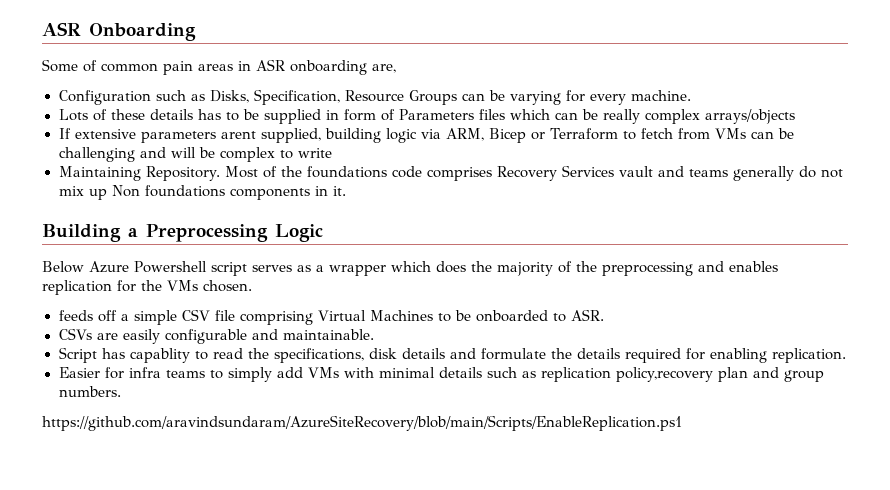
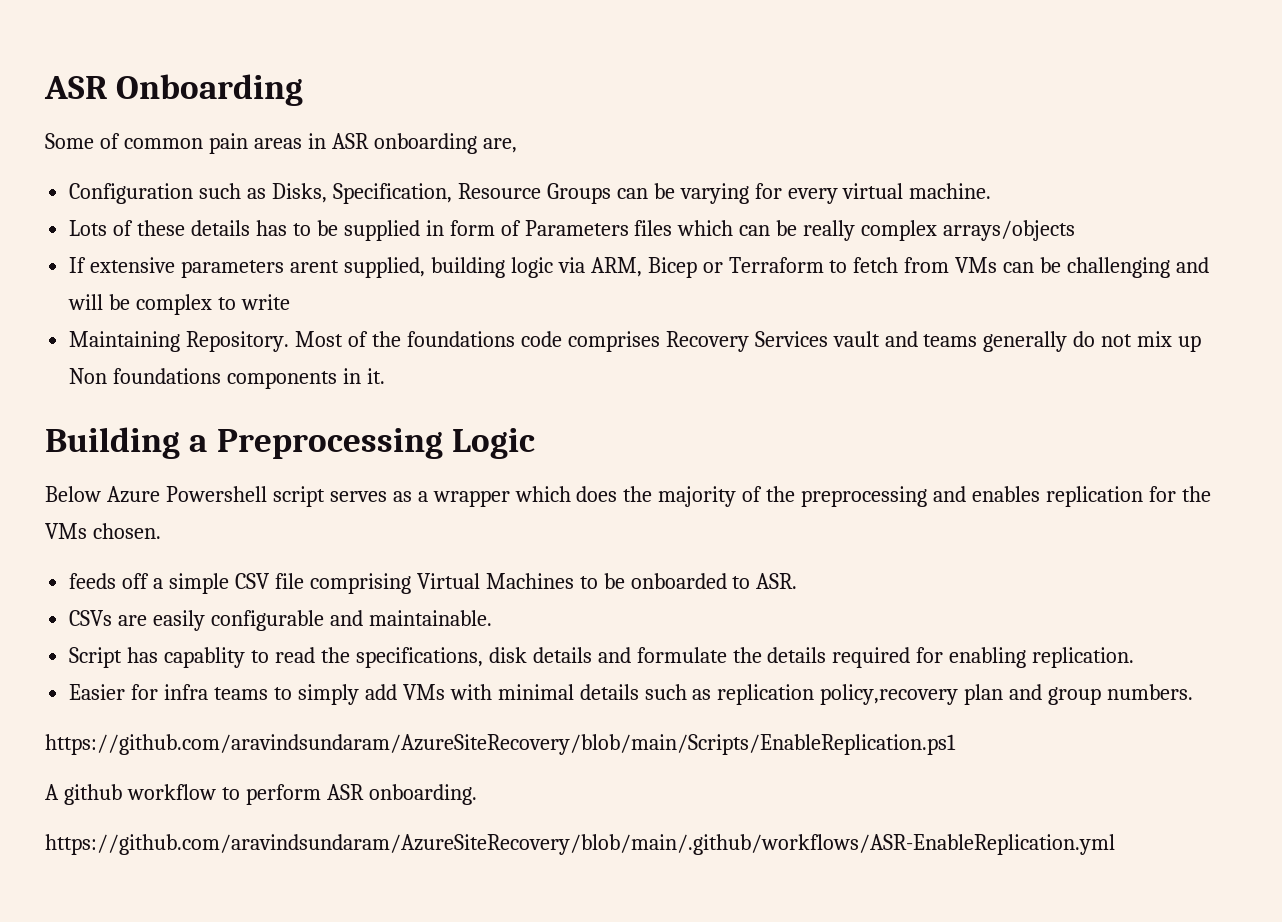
- Configuration such as Disks, Specification, Resource Groups can be varying for every machine.
+ Configuration such as Disks, Specification, Resource Groups can be varying for every virtual machine.
+ A github workflow to perform ASR onboarding.
+ https://github.com/aravindsundaram/AzureSiteRecovery/blob/main/.github/workflows/ASR-EnableReplication.yml

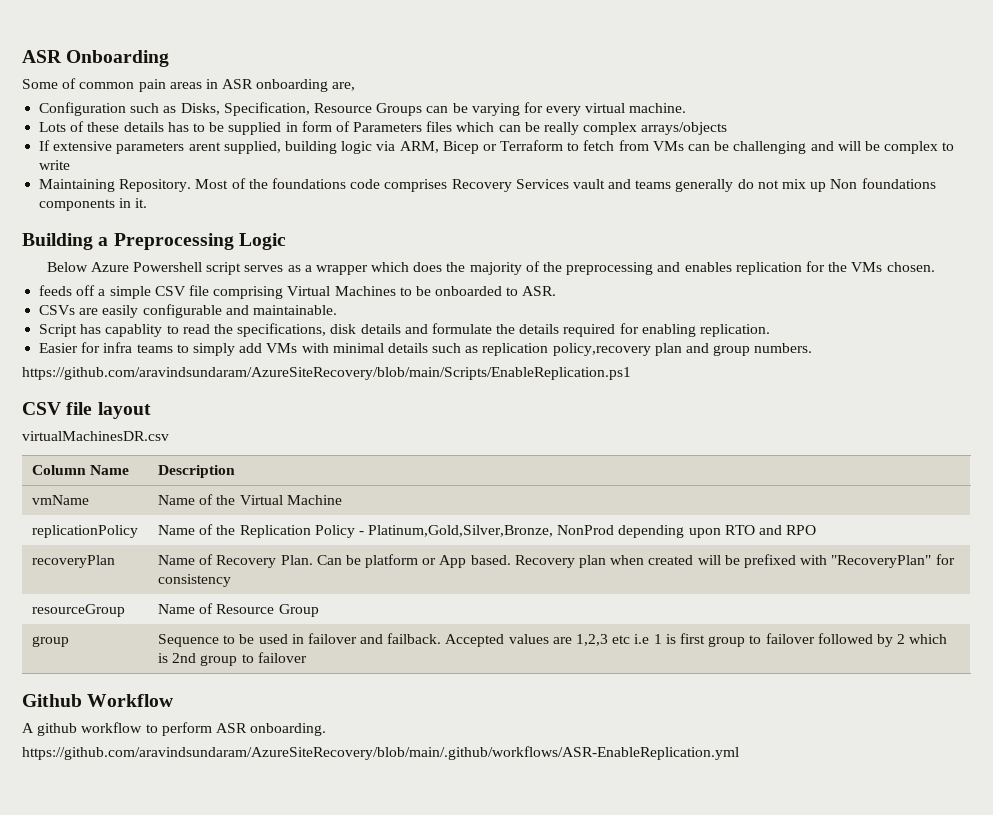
+ CSV file layout
+ virtualMachinesDR.csv
+ Column Name | Description
+ vmName | Name of the Virtual Machine
+ replicationPolicy | Name of the Replication Policy - Platinum,Gold,Silver,Bronze, NonProd depending upon RTO and RPO
+ recoveryPlan | Name of Recovery Plan. Can be platform or App based. Recovery plan when created will be prefixed with "RecoveryPlan" for consistency
+ resourceGroup | Name of Resource Group
+ group | Sequence to be used in failover and failback. Accepted values are 1,2,3 etc i.e 1 is first group to failover followed by 2 which is 2nd group to failover
+ Github Workflow

